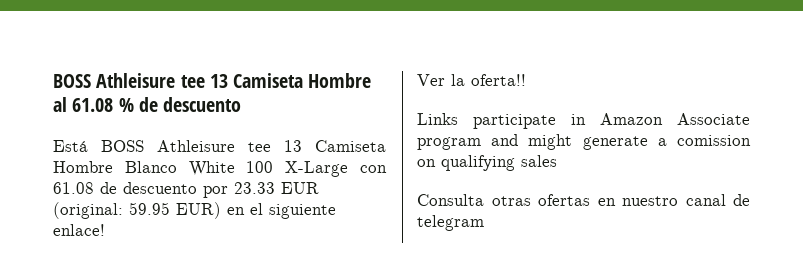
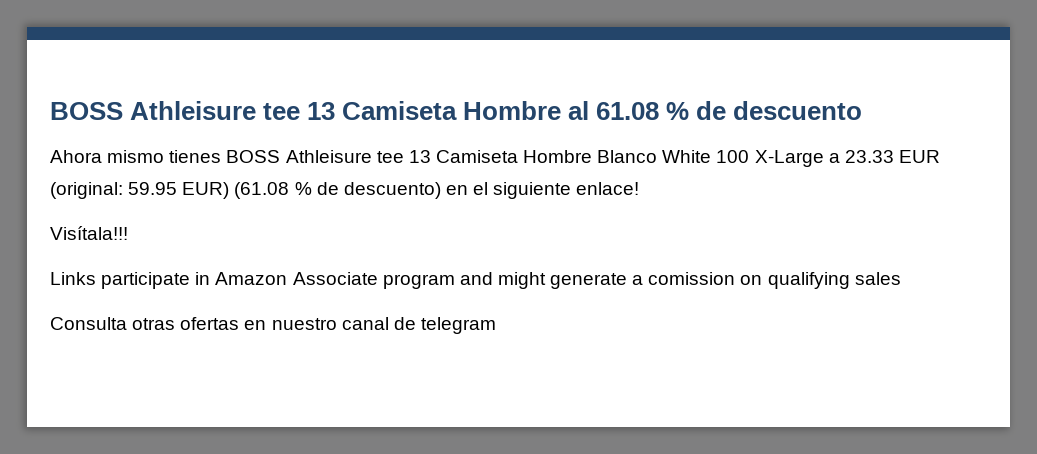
- Está BOSS Athleisure tee 13 Camiseta Hombre Blanco White 100 X-Large con 61.08 de descuento por 23.33 EUR (original: 59.95 EUR) en el siguiente enlace!
+ Ahora mismo tienes BOSS Athleisure tee 13 Camiseta Hombre Blanco White 100 X-Large a 23.33 EUR (original: 59.95 EUR) (61.08 % de descuento) en el siguiente enlace!
- Ver la oferta!!
+ Visítala!!!

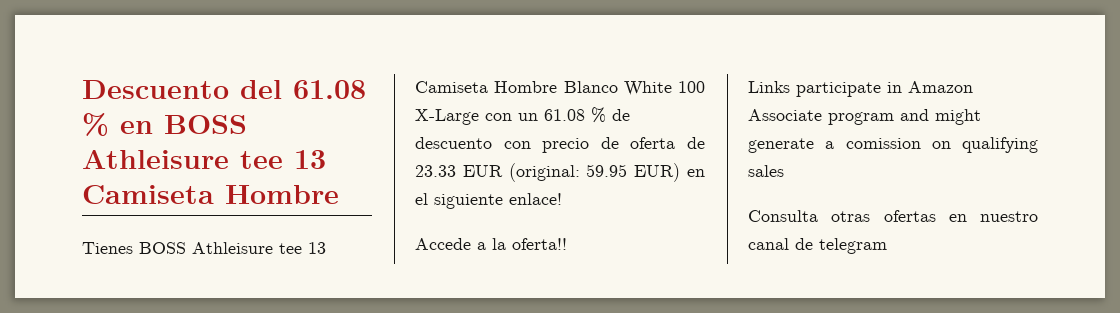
- BOSS Athleisure tee 13 Camiseta Hombre al 61.08 % de descuento
- Ahora mismo tienes BOSS Athleisure tee 13 Camiseta Hombre Blanco White 100 X-Large a 23.33 EUR (original: 59.95 EUR) (61.08 % de descuento) en el siguiente enlace!
+ Descuento del 61.08 % en BOSS Athleisure tee 13 Camiseta Hombre
+ Tienes BOSS Athleisure tee 13 Camiseta Hombre Blanco White 100 X-Large con un 61.08 % de descuento con precio de oferta de 23.33 EUR (original: 59.95 EUR) en el siguiente enlace!
- Visítala!!!
+ Accede a la oferta!!

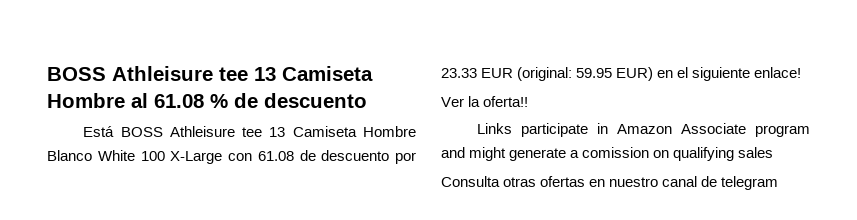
- Descuento del 61.08 % en BOSS Athleisure tee 13 Camiseta Hombre
- Tienes BOSS Athleisure tee 13 Camiseta Hombre Blanco White 100 X-Large con un 61.08 % de descuento con precio de oferta de 23.33 EUR (original: 59.95 EUR) en el siguiente enlace!
+ BOSS Athleisure tee 13 Camiseta Hombre al 61.08 % de descuento
+ Está BOSS Athleisure tee 13 Camiseta Hombre Blanco White 100 X-Large con 61.08 de descuento por 23.33 EUR (original: 59.95 EUR) en el siguiente enlace!
- Accede a la oferta!!
+ Ver la oferta!!

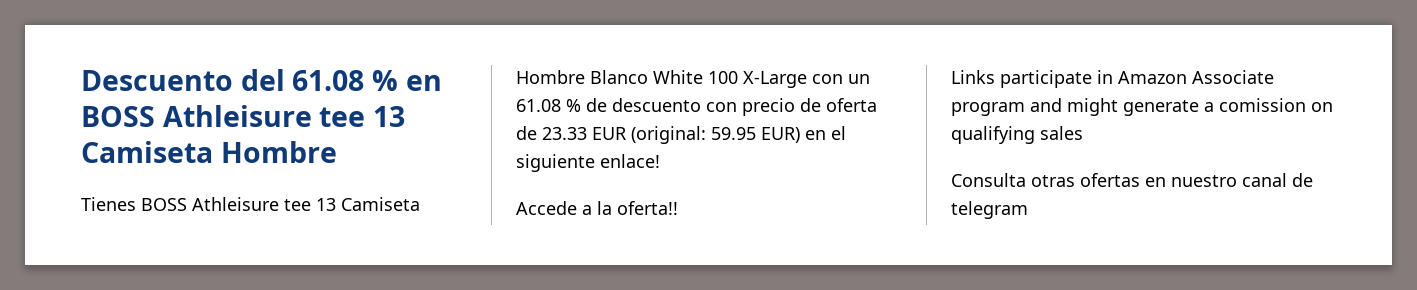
- BOSS Athleisure tee 13 Camiseta Hombre al 61.08 % de descuento
- Está BOSS Athleisure tee 13 Camiseta Hombre Blanco White 100 X-Large con 61.08 de descuento por 23.33 EUR (original: 59.95 EUR) en el siguiente enlace!
+ Descuento del 61.08 % en BOSS Athleisure tee 13 Camiseta Hombre
+ Tienes BOSS Athleisure tee 13 Camiseta Hombre Blanco White 100 X-Large con un 61.08 % de descuento con precio de oferta de 23.33 EUR (original: 59.95 EUR) en el siguiente enlace!
- Ver la oferta!!
+ Accede a la oferta!!

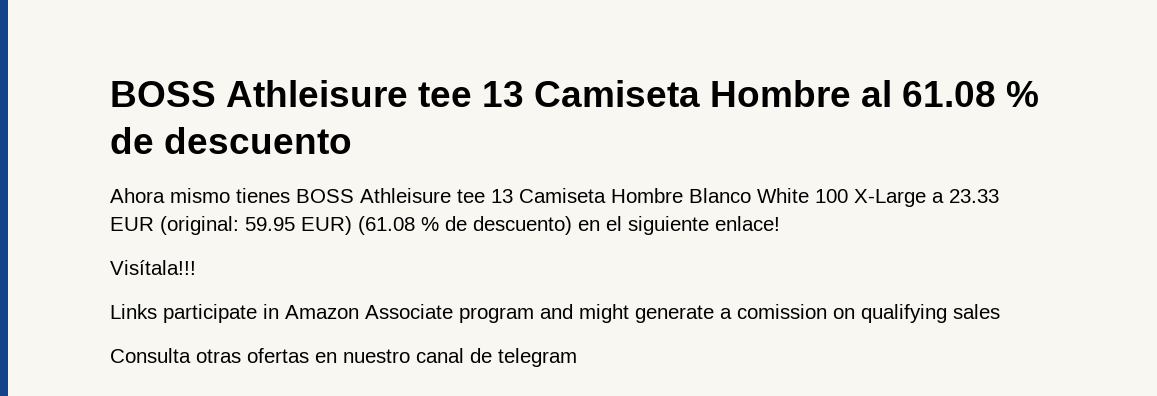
- Descuento del 61.08 % en BOSS Athleisure tee 13 Camiseta Hombre
- Tienes BOSS Athleisure tee 13 Camiseta Hombre Blanco White 100 X-Large con un 61.08 % de descuento con precio de oferta de 23.33 EUR (original: 59.95 EUR) en el siguiente enlace!
+ BOSS Athleisure tee 13 Camiseta Hombre al 61.08 % de descuento
+ Ahora mismo tienes BOSS Athleisure tee 13 Camiseta Hombre Blanco White 100 X-Large a 23.33 EUR (original: 59.95 EUR) (61.08 % de descuento) en el siguiente enlace!
- Accede a la oferta!!
+ Visítala!!!

